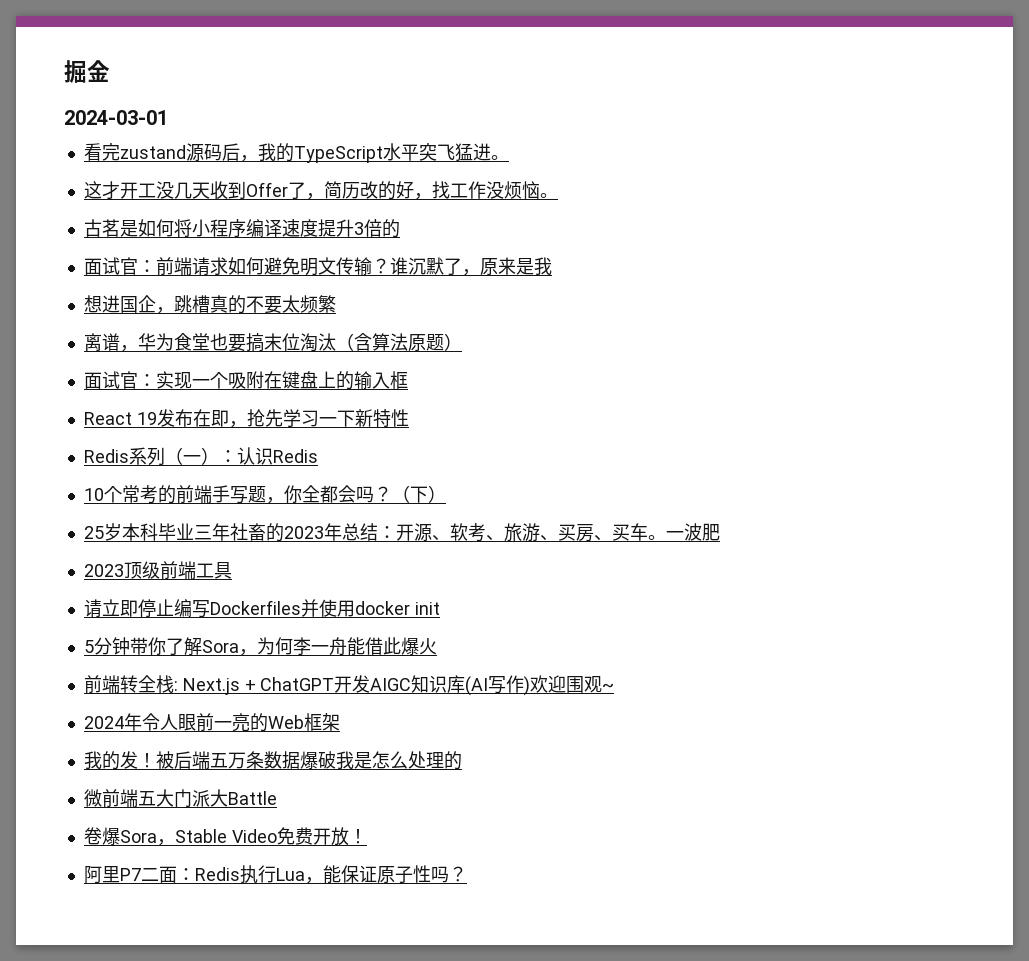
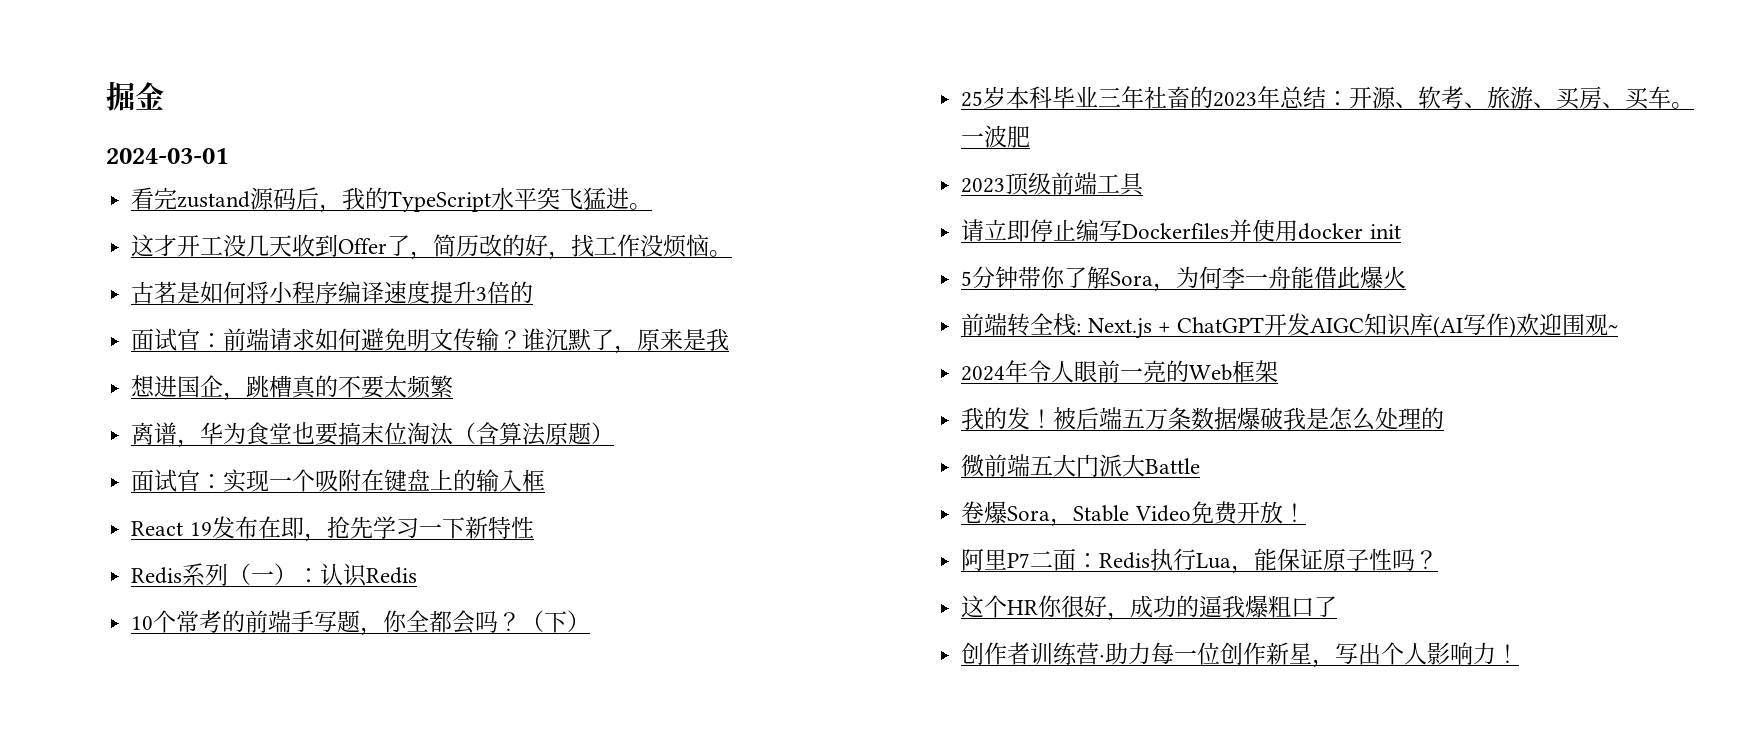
+ 这个HR你很好，成功的逼我爆粗口了
+ 创作者训练营·助力每一位创作新星，写出个人影响力！

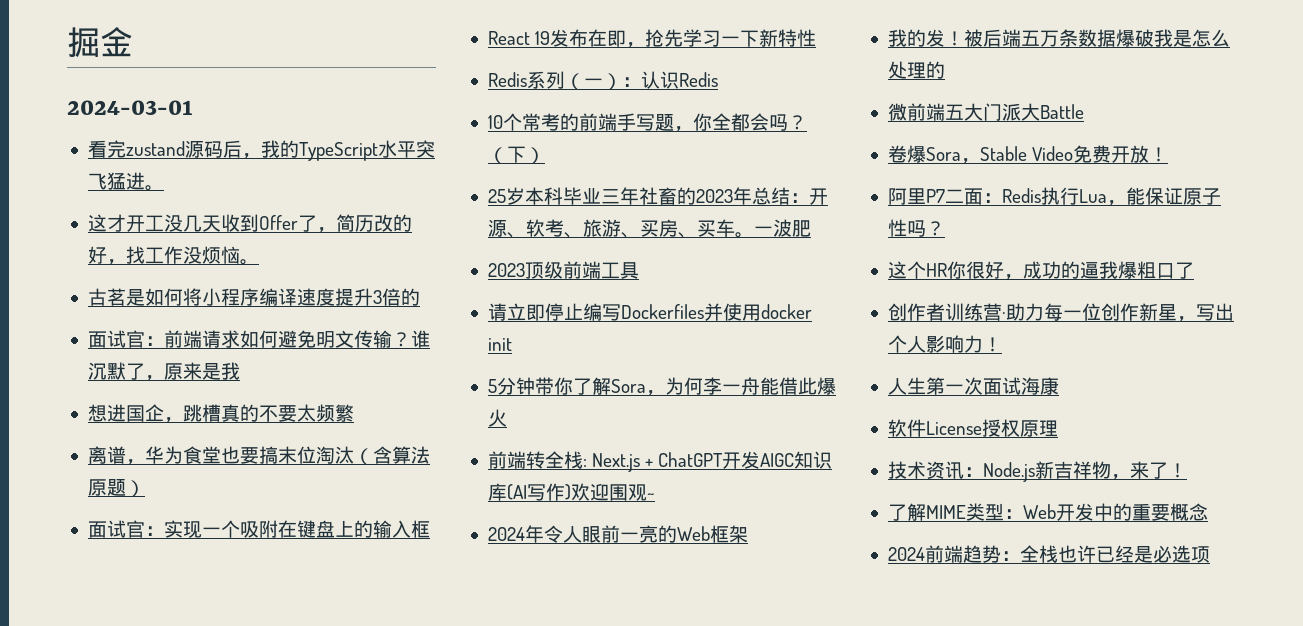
+ 人生第一次面试海康
+ 软件License授权原理
+ 技术资讯：Node.js新吉祥物，来了！
+ 了解MIME类型：Web开发中的重要概念
+ 2024前端趋势：全栈也许已经是必选项

